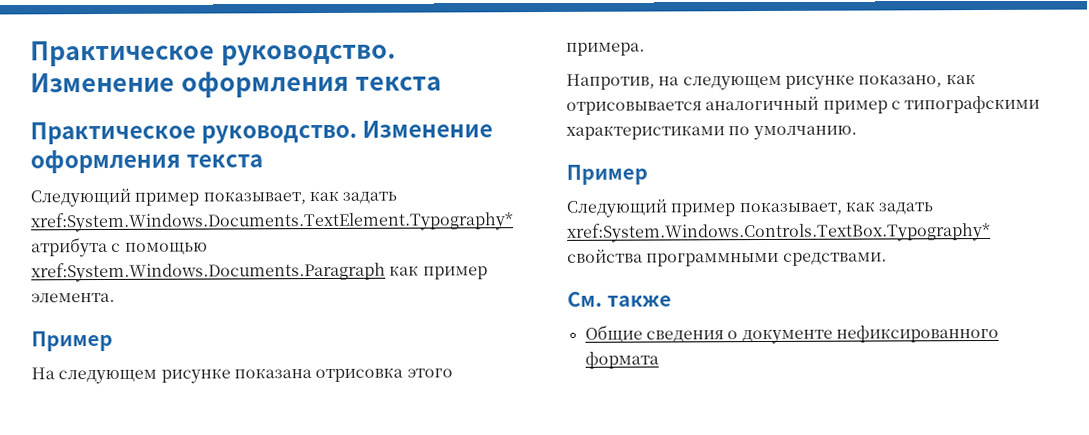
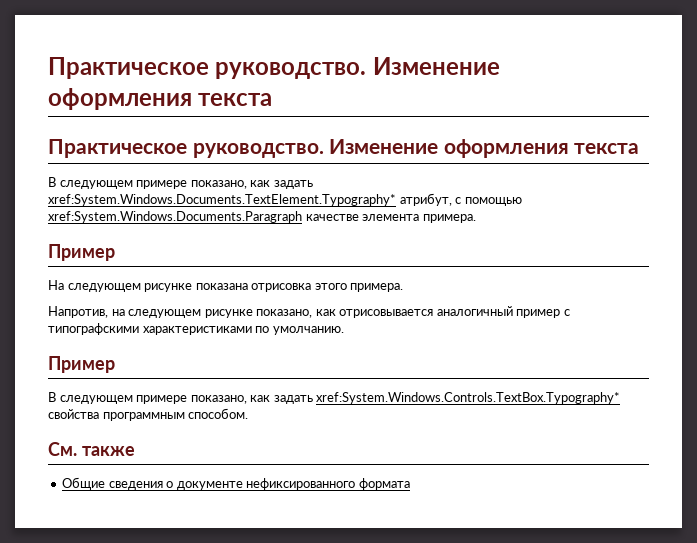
- Следующий пример показывает, как задать xref:System.Windows.Documents.TextElement.Typography* атрибута с помощью xref:System.Windows.Documents.Paragraph как пример элемента.
+ В следующем примере показано, как задать xref:System.Windows.Documents.TextElement.Typography* атрибут, с помощью xref:System.Windows.Documents.Paragraph качестве элемента примера.
- Следующий пример показывает, как задать xref:System.Windows.Controls.TextBox.Typography* свойства программными средствами.
+ В следующем примере показано, как задать xref:System.Windows.Controls.TextBox.Typography* свойства программным способом.

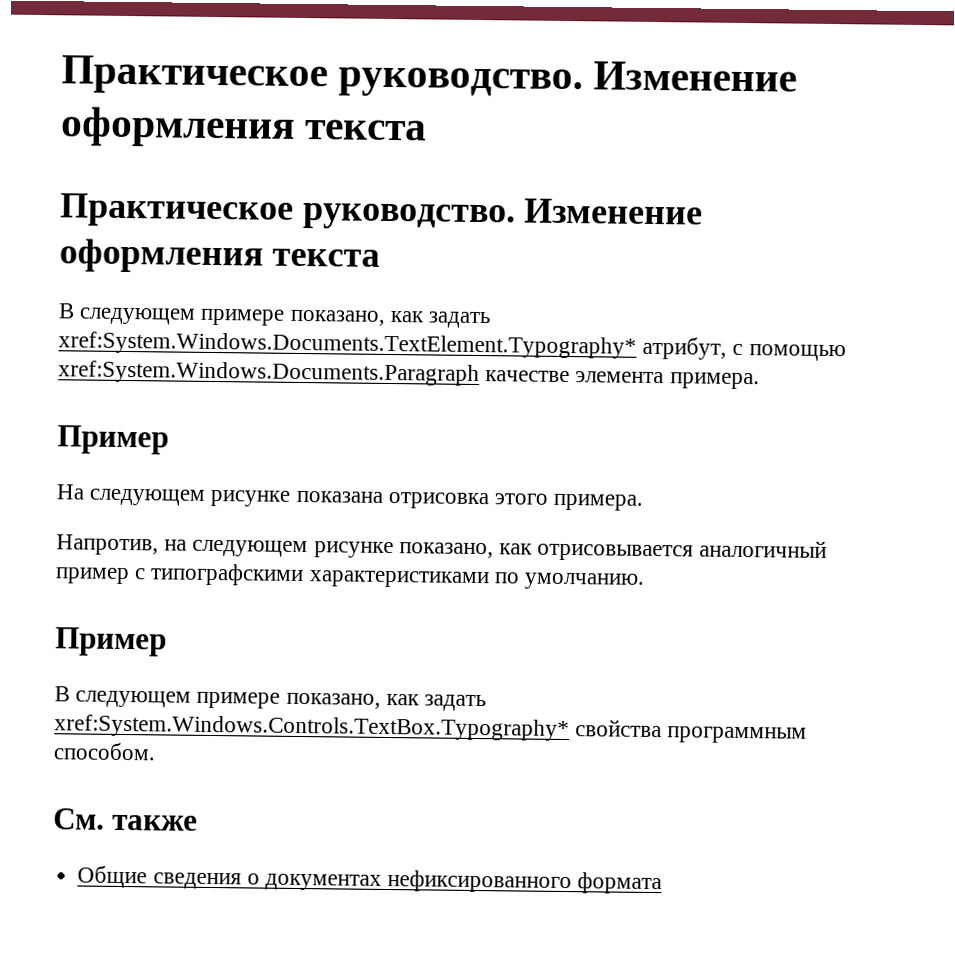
- Общие сведения о документе нефиксированного формата
+ Общие сведения о документах нефиксированного формата

